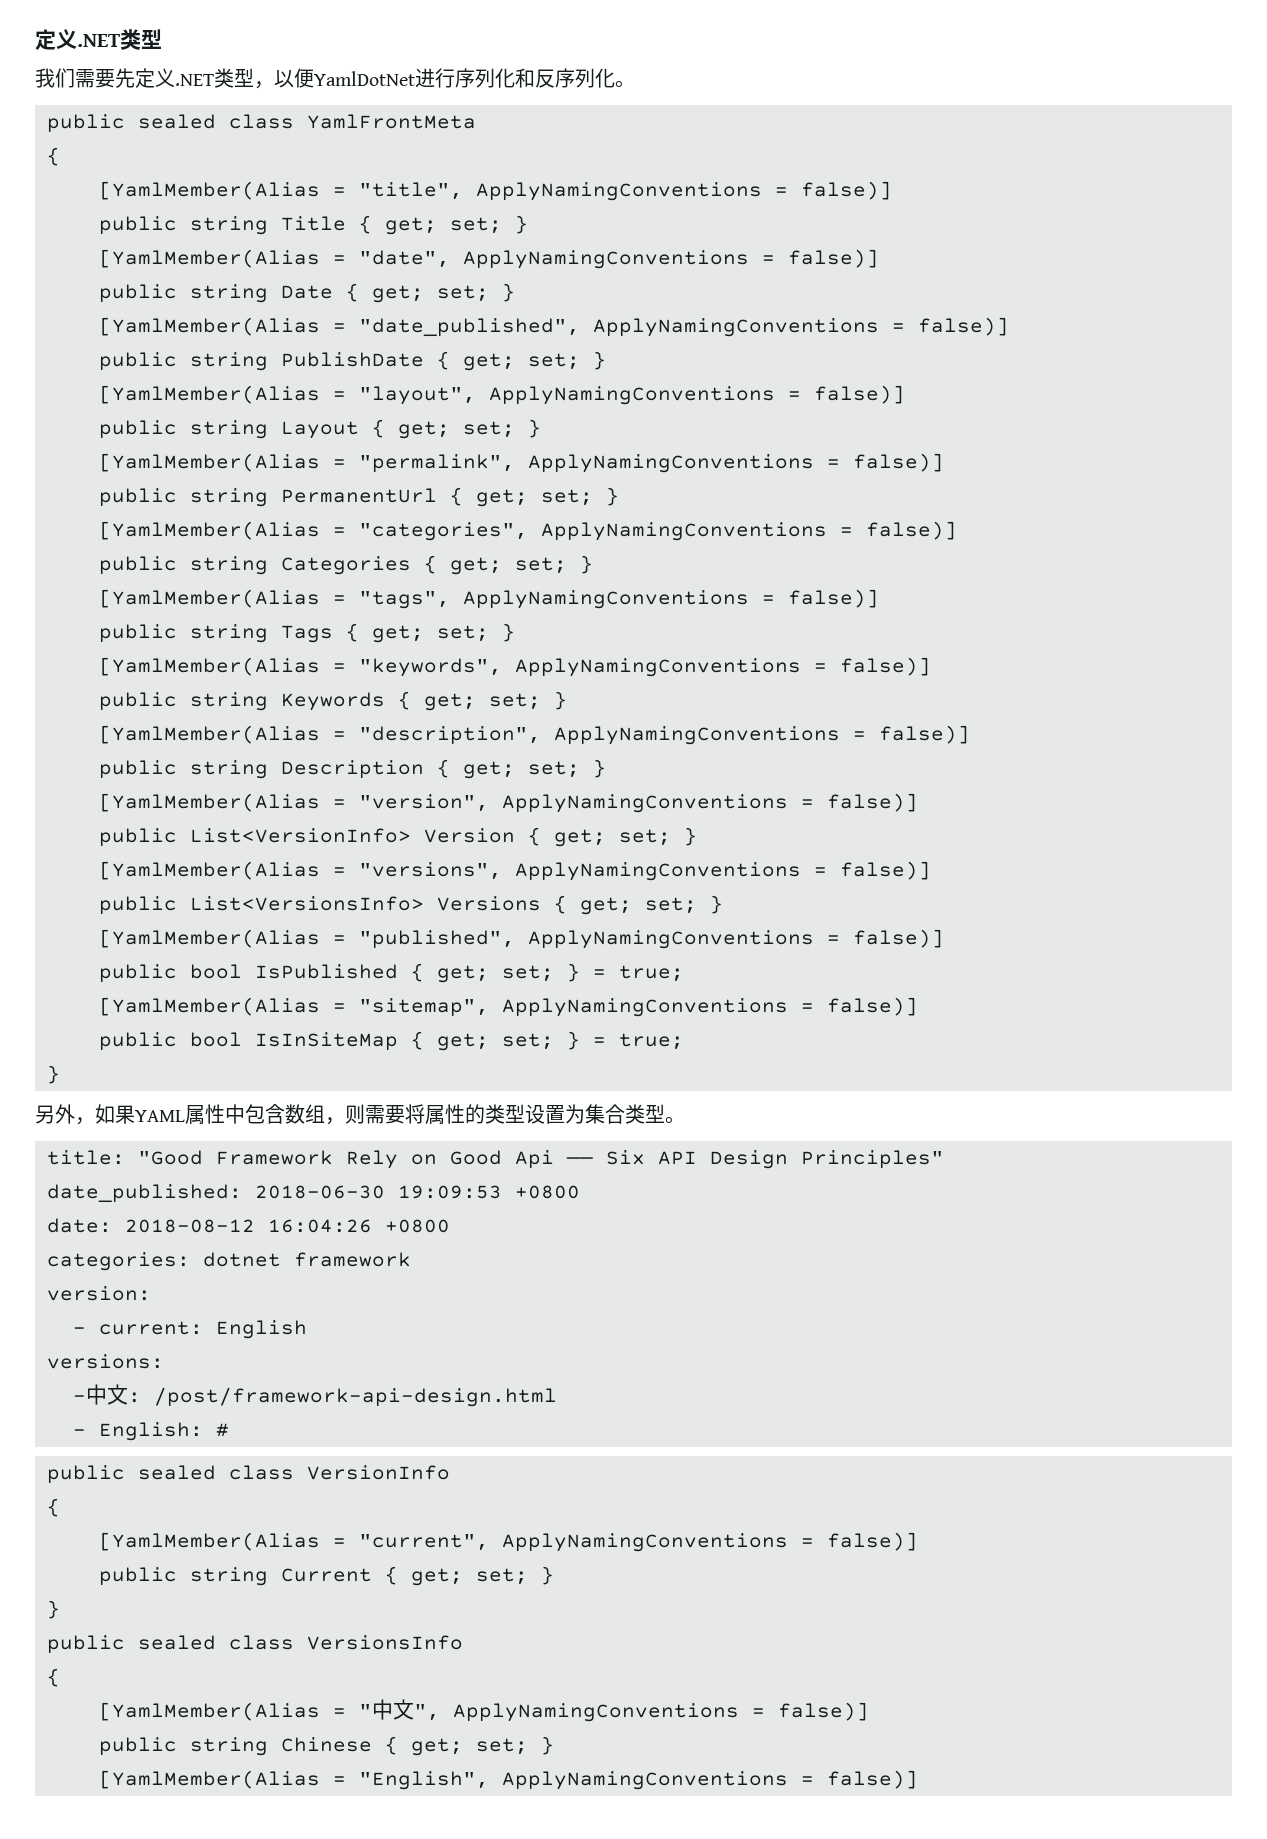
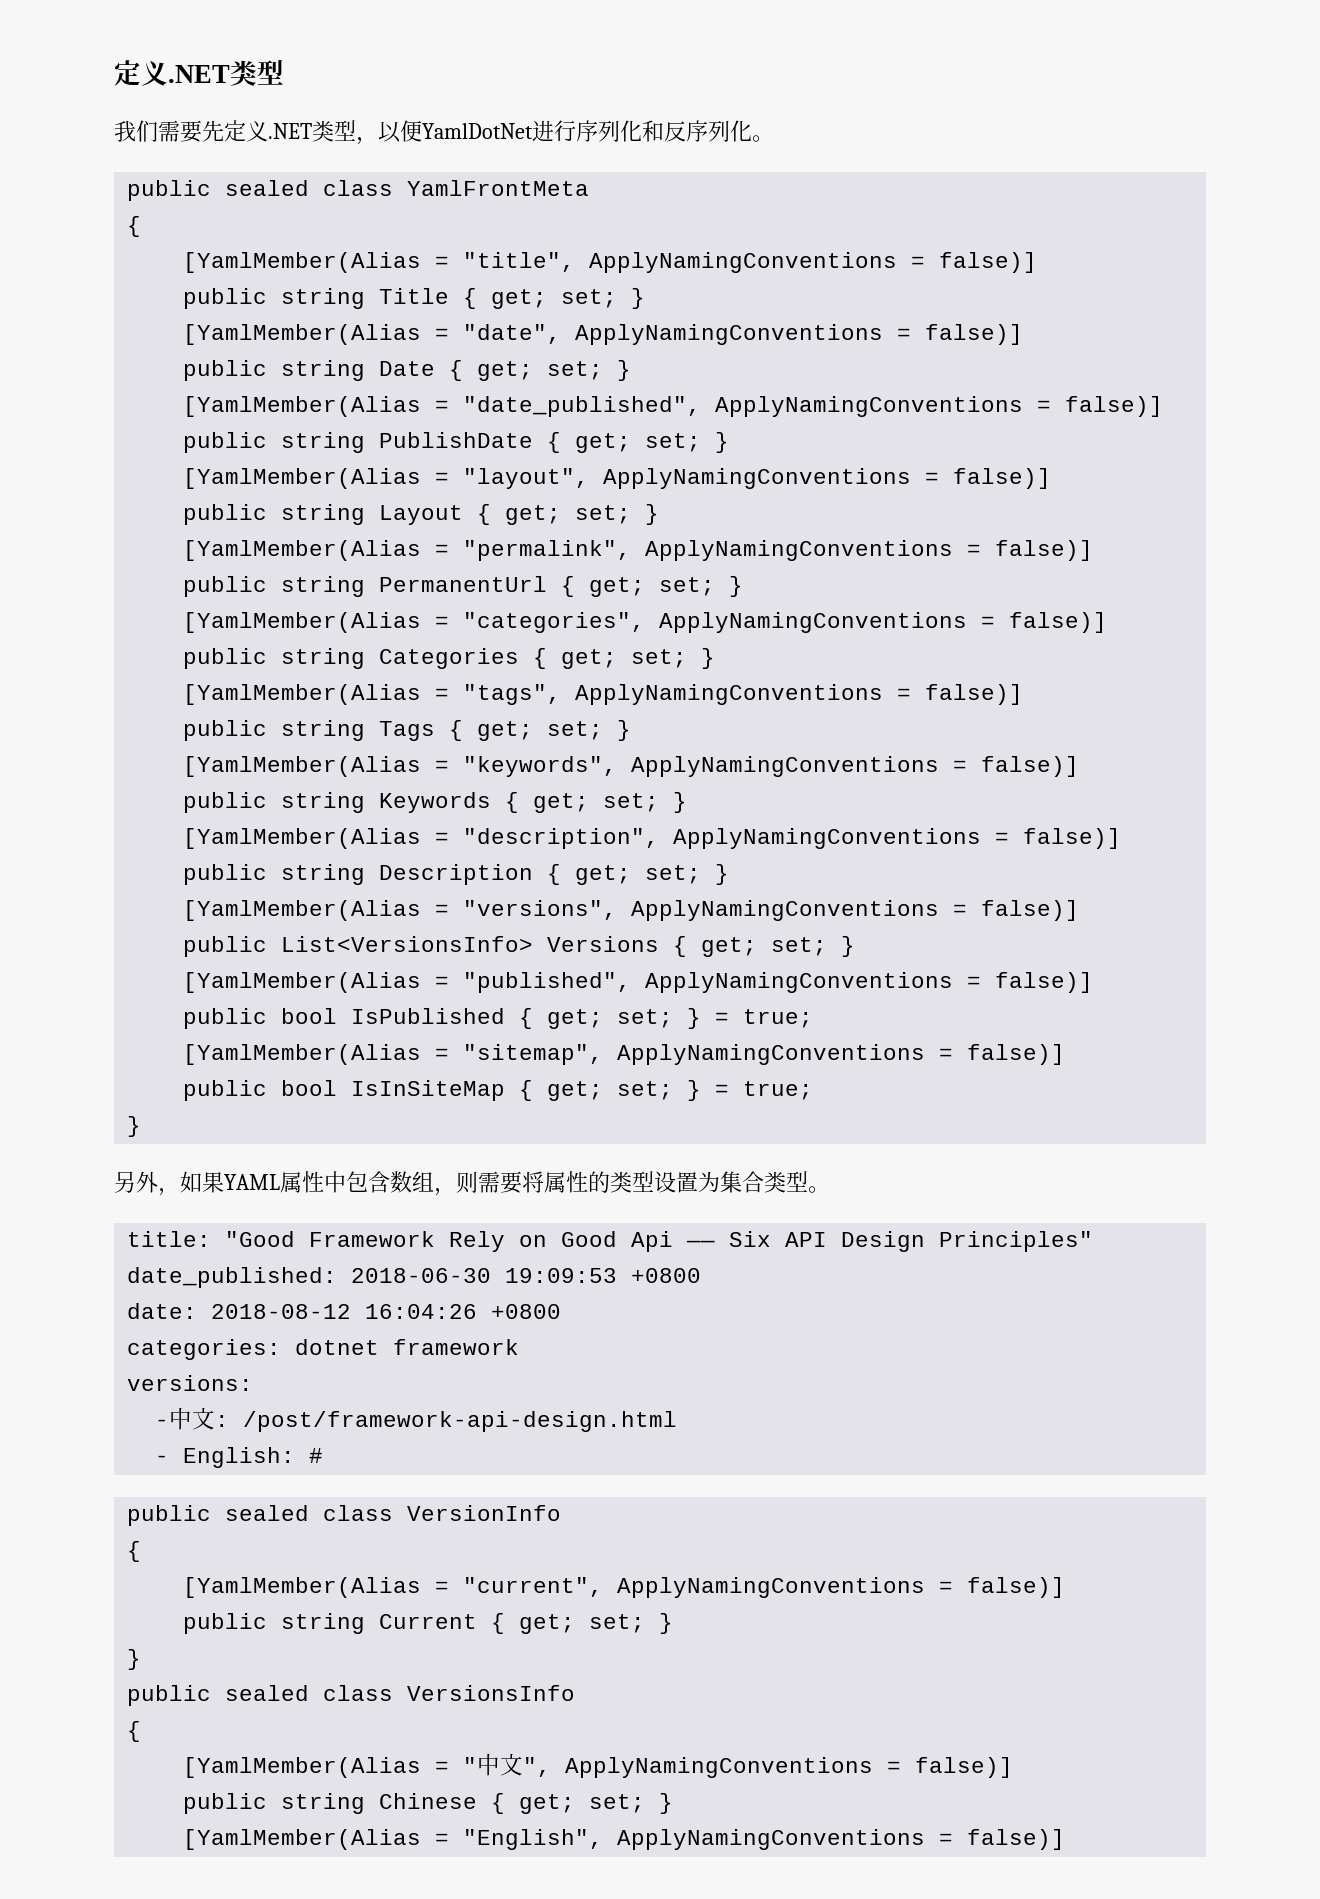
- [YamlMember(Alias = "version", ApplyNamingConventions = false)]
- public List<VersionInfo> Version { get; set; }
- version:
- - current: English

